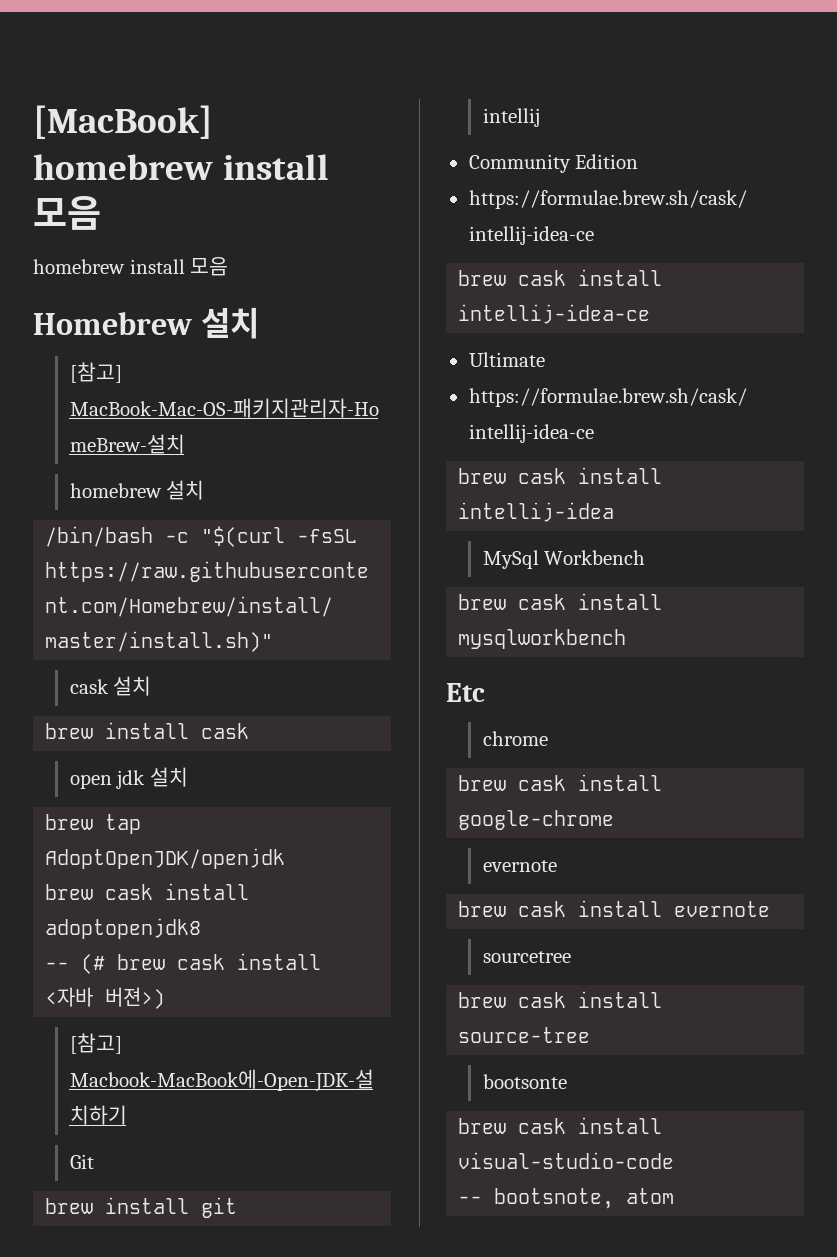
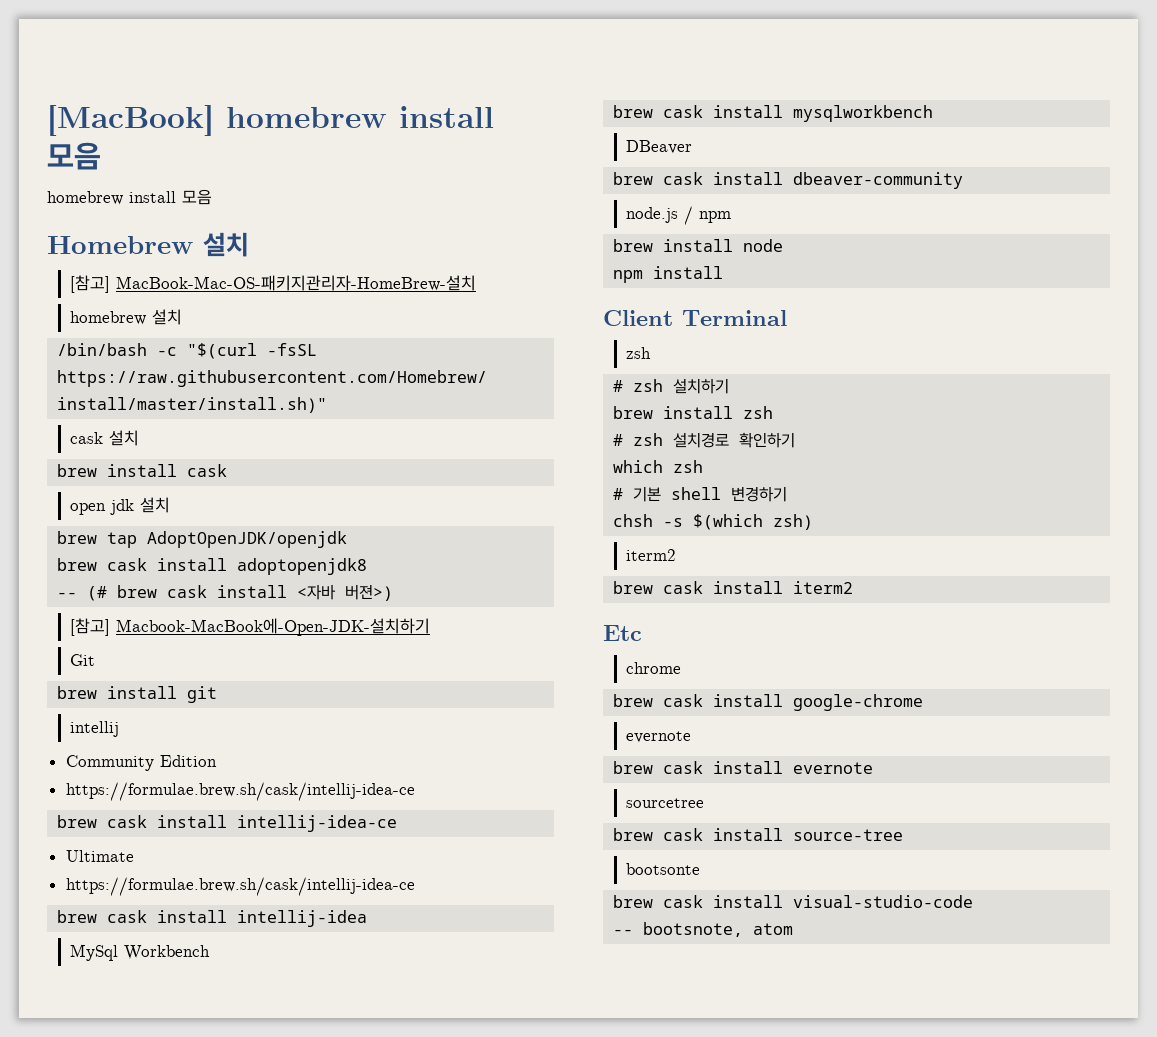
+ DBeaver
+ brew cask install dbeaver-community
+ node.js / npm
+ brew install node
+ npm install
+ Client Terminal
+ zsh
+ # zsh 설치하기
+ brew install zsh
+ # zsh 설치경로 확인하기
+ which zsh
+ # 기본 shell 변경하기
+ chsh -s $(which zsh)
+ iterm2
+ brew cask install iterm2

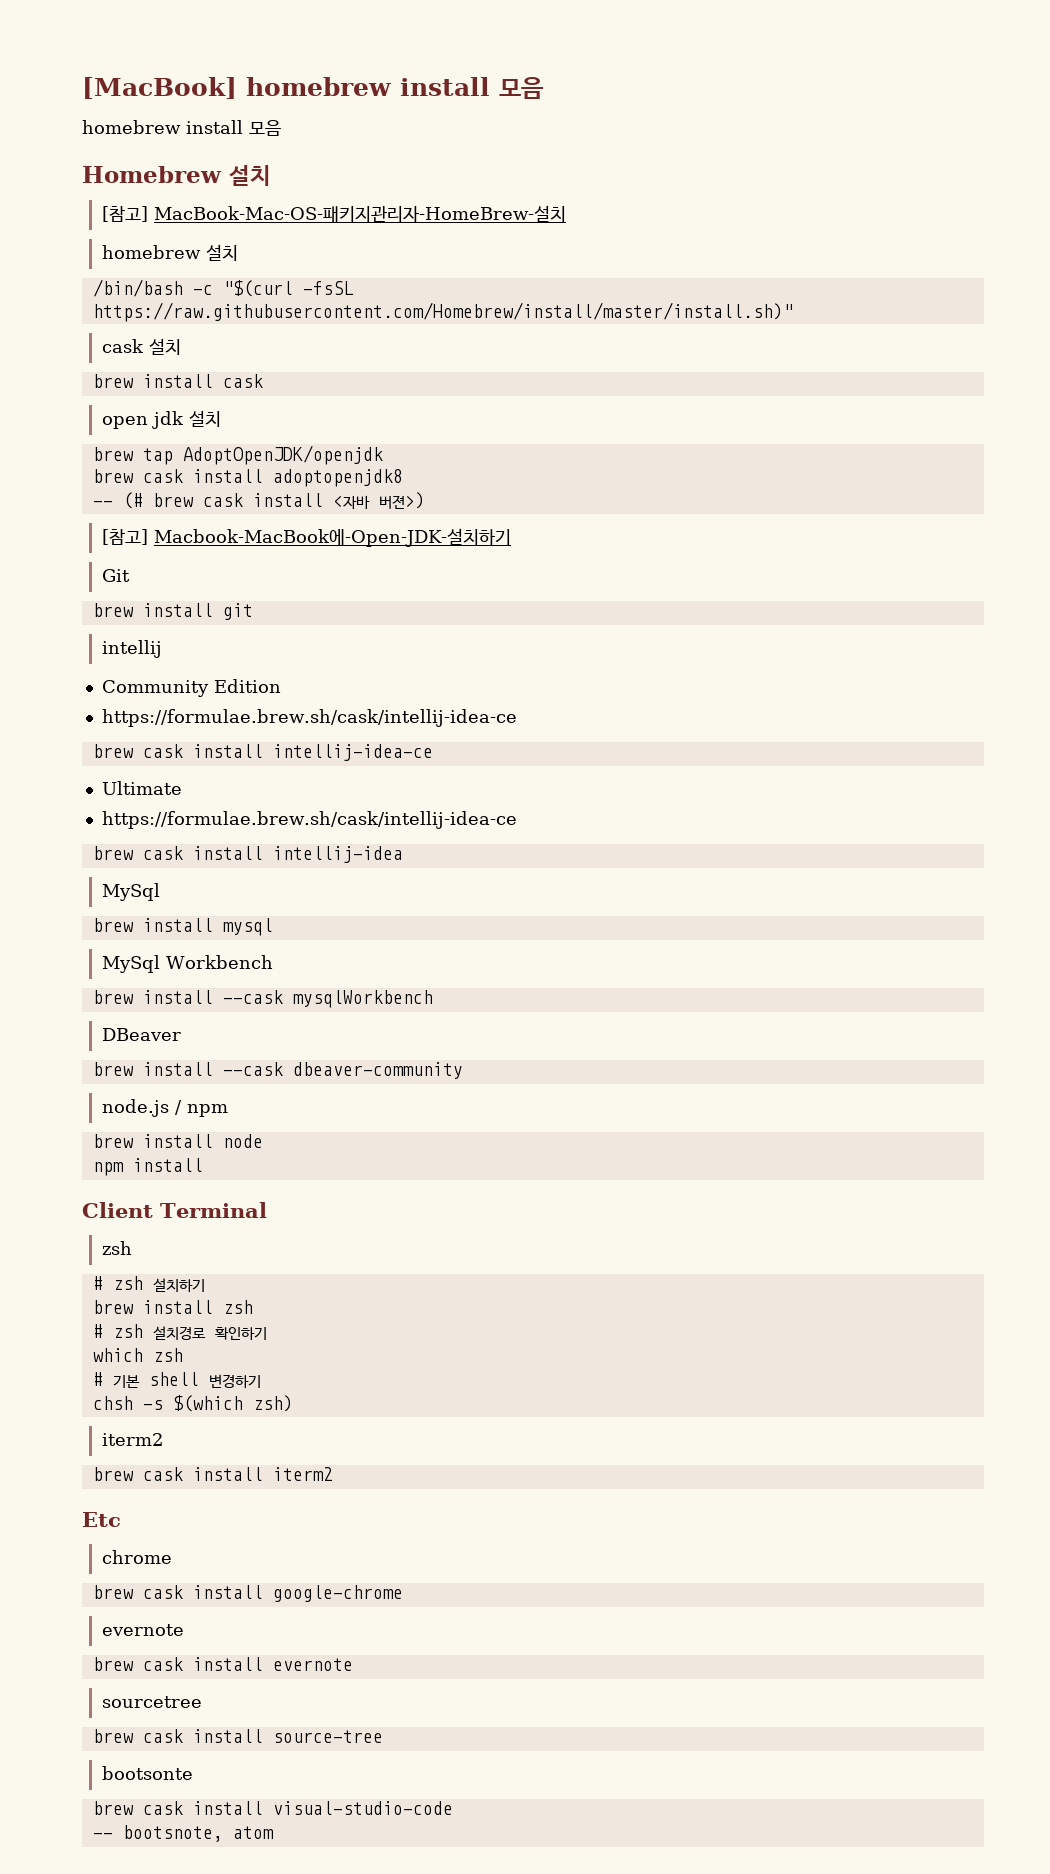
  brew cask install intellij-idea
+ MySql
+ brew install mysql
- brew cask install mysqlworkbench
+ brew install --cask mysqlWorkbench
- brew cask install dbeaver-community
+ brew install --cask dbeaver-community

